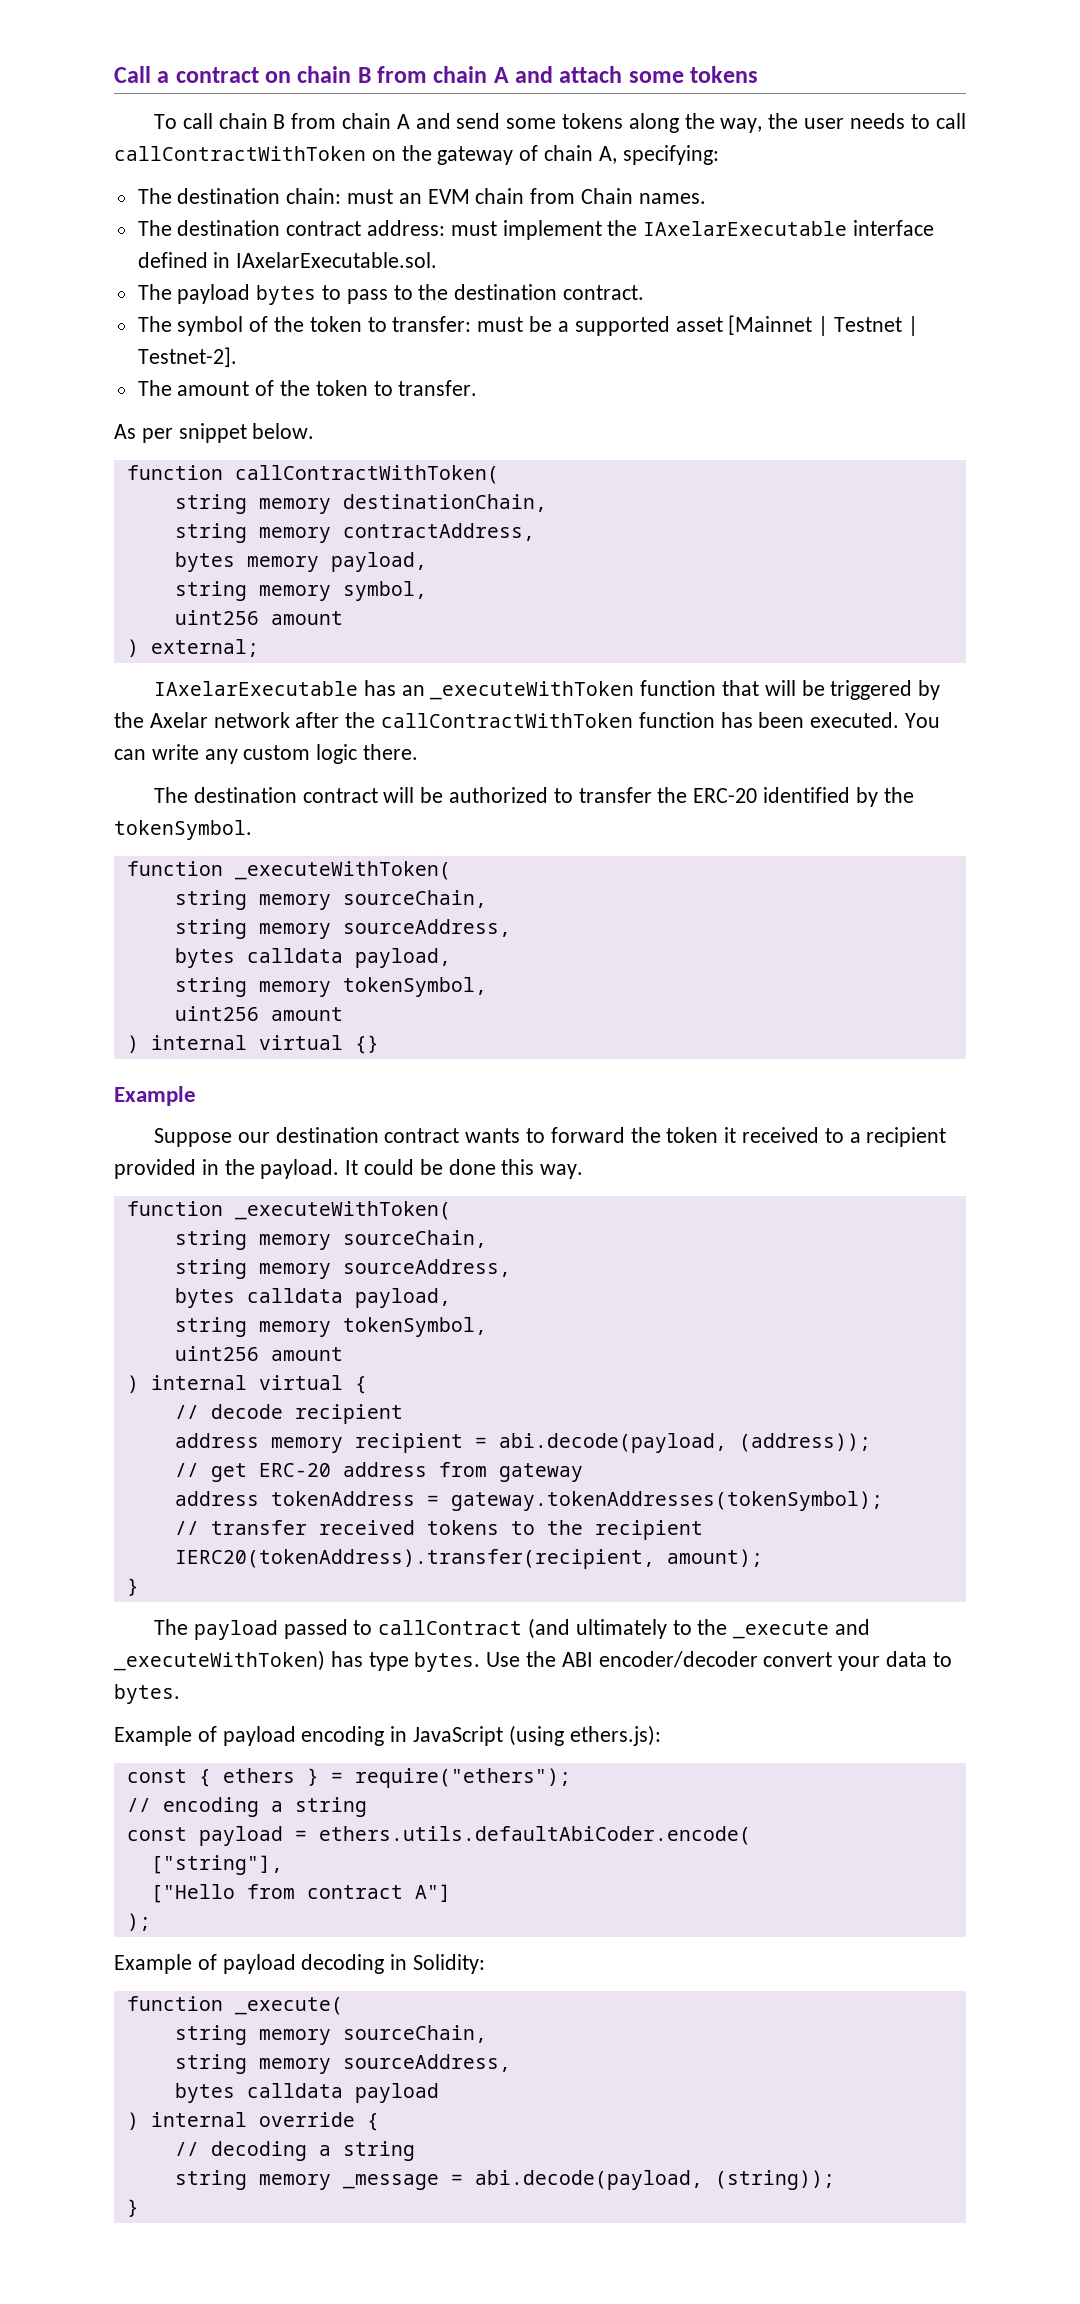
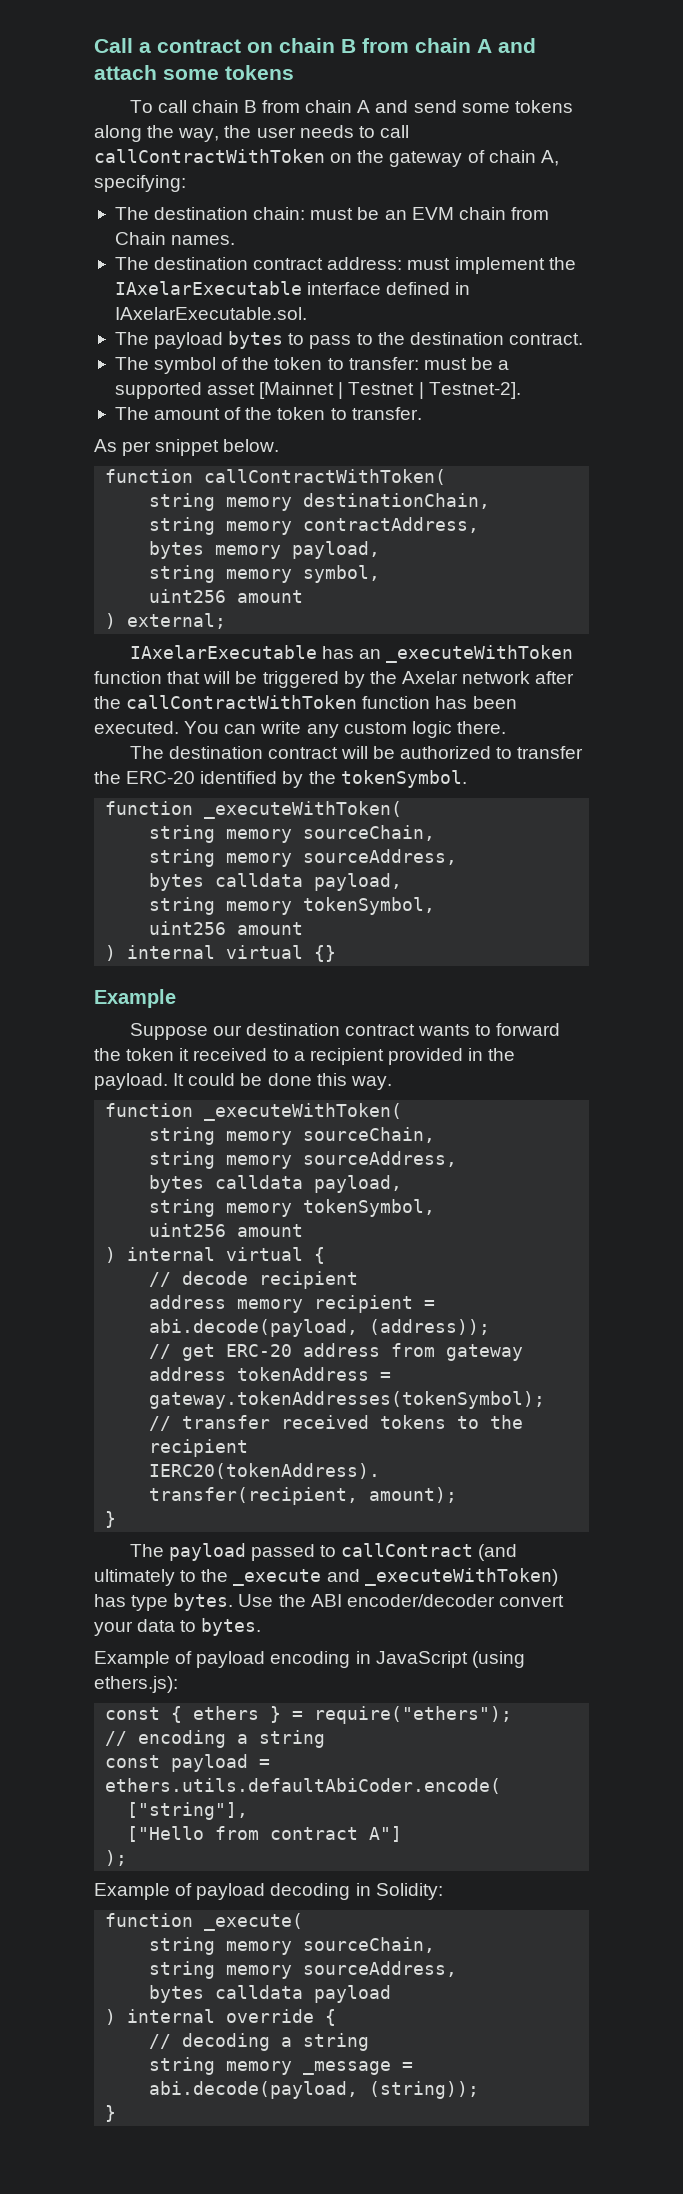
- The destination chain: must an EVM chain from Chain names.
+ The destination chain: must be an EVM chain from Chain names.

